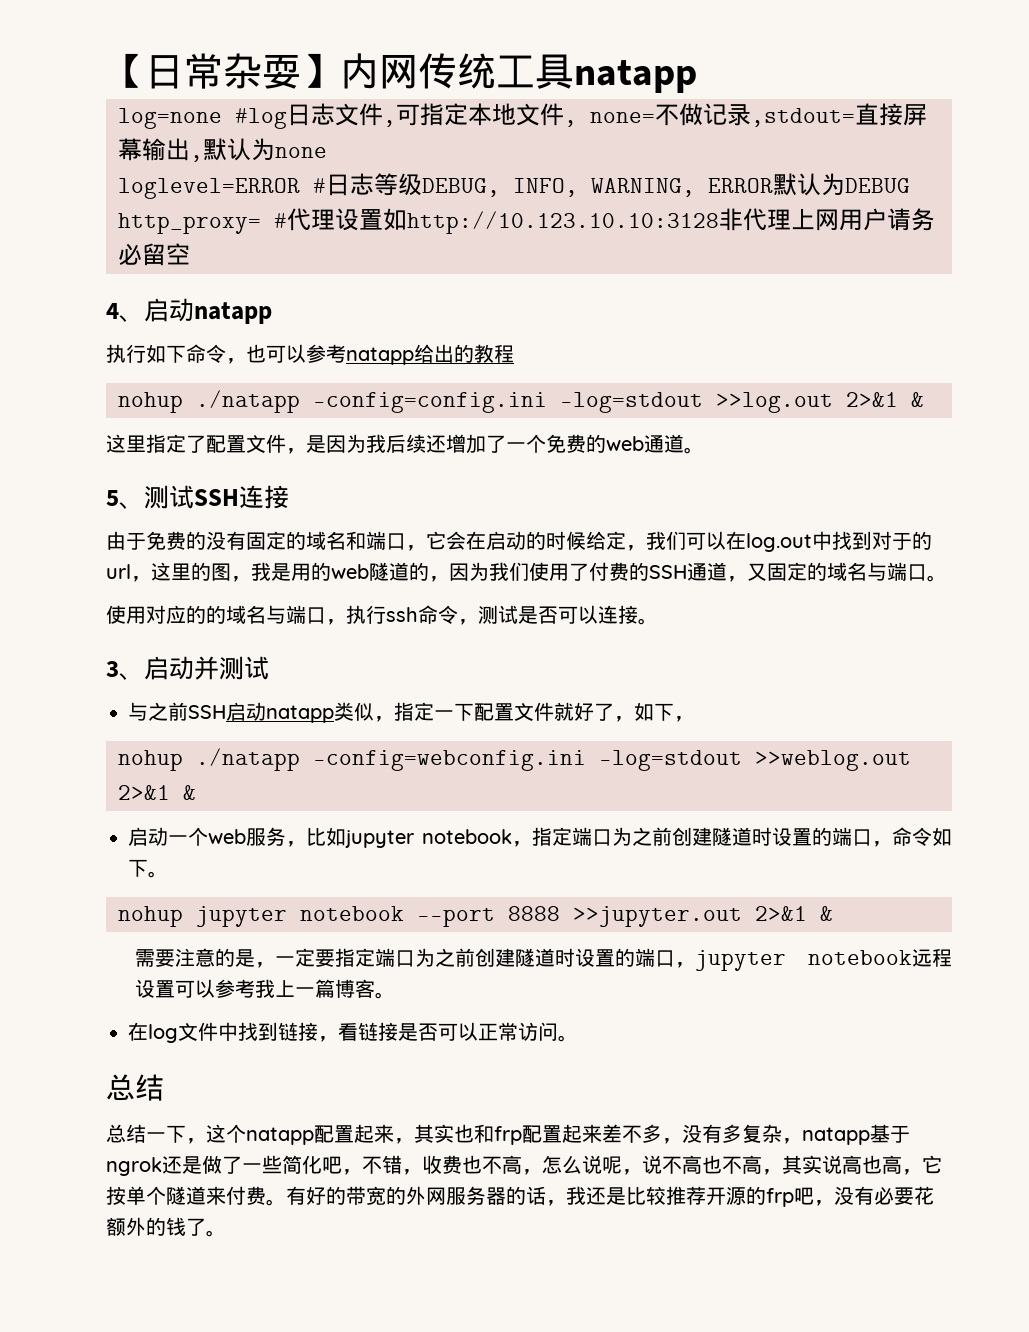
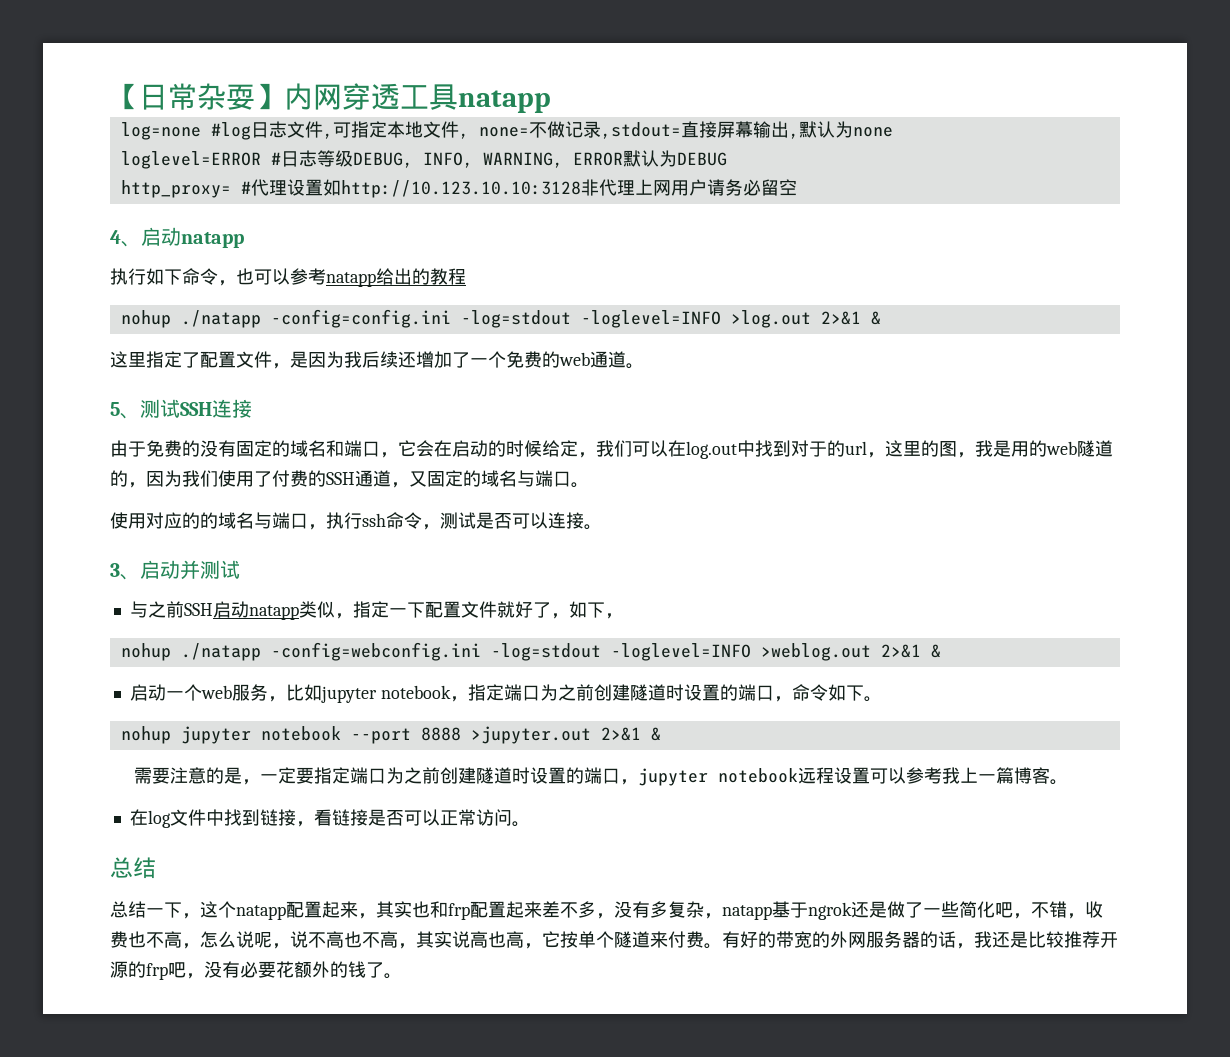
- 【日常杂耍】内网传统工具natapp
+ 【日常杂耍】内网穿透工具natapp
- nohup ./natapp -config=config.ini -log=stdout >>log.out 2>&1 &
+ nohup ./natapp -config=config.ini -log=stdout -loglevel=INFO >log.out 2>&1 &
- nohup ./natapp -config=webconfig.ini -log=stdout >>weblog.out 2>&1 &
+ nohup ./natapp -config=webconfig.ini -log=stdout -loglevel=INFO >weblog.out 2>&1 &
- nohup jupyter notebook --port 8888 >>jupyter.out 2>&1 &
+ nohup jupyter notebook --port 8888 >jupyter.out 2>&1 &

